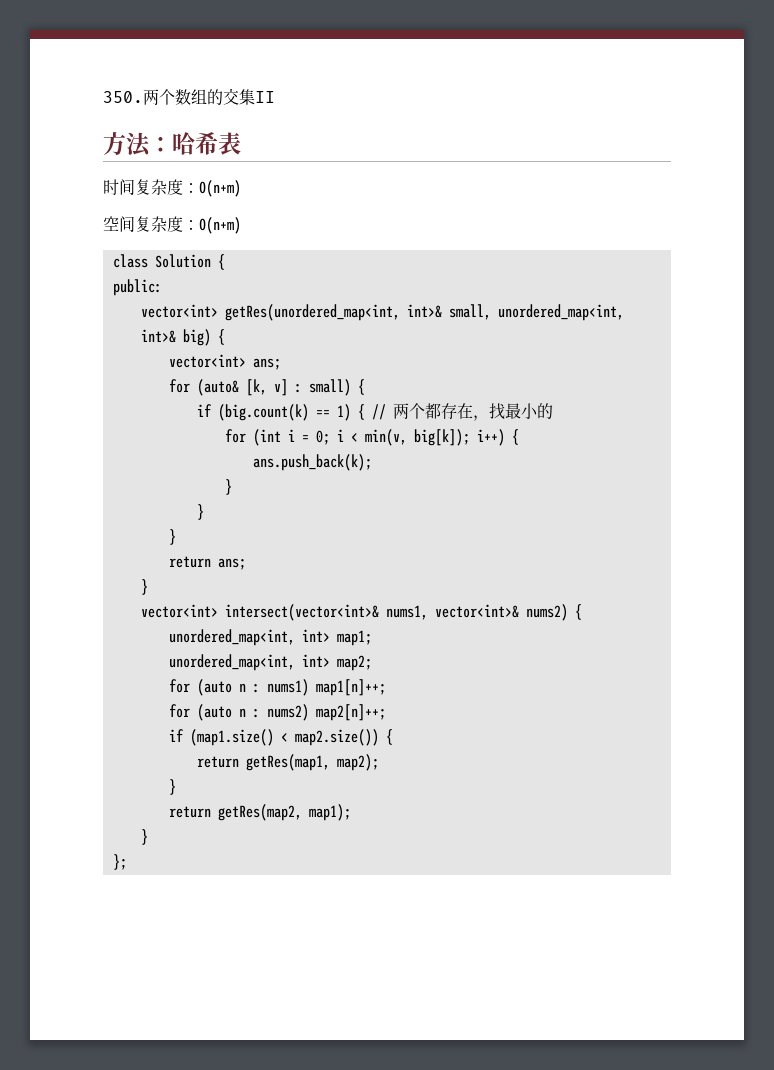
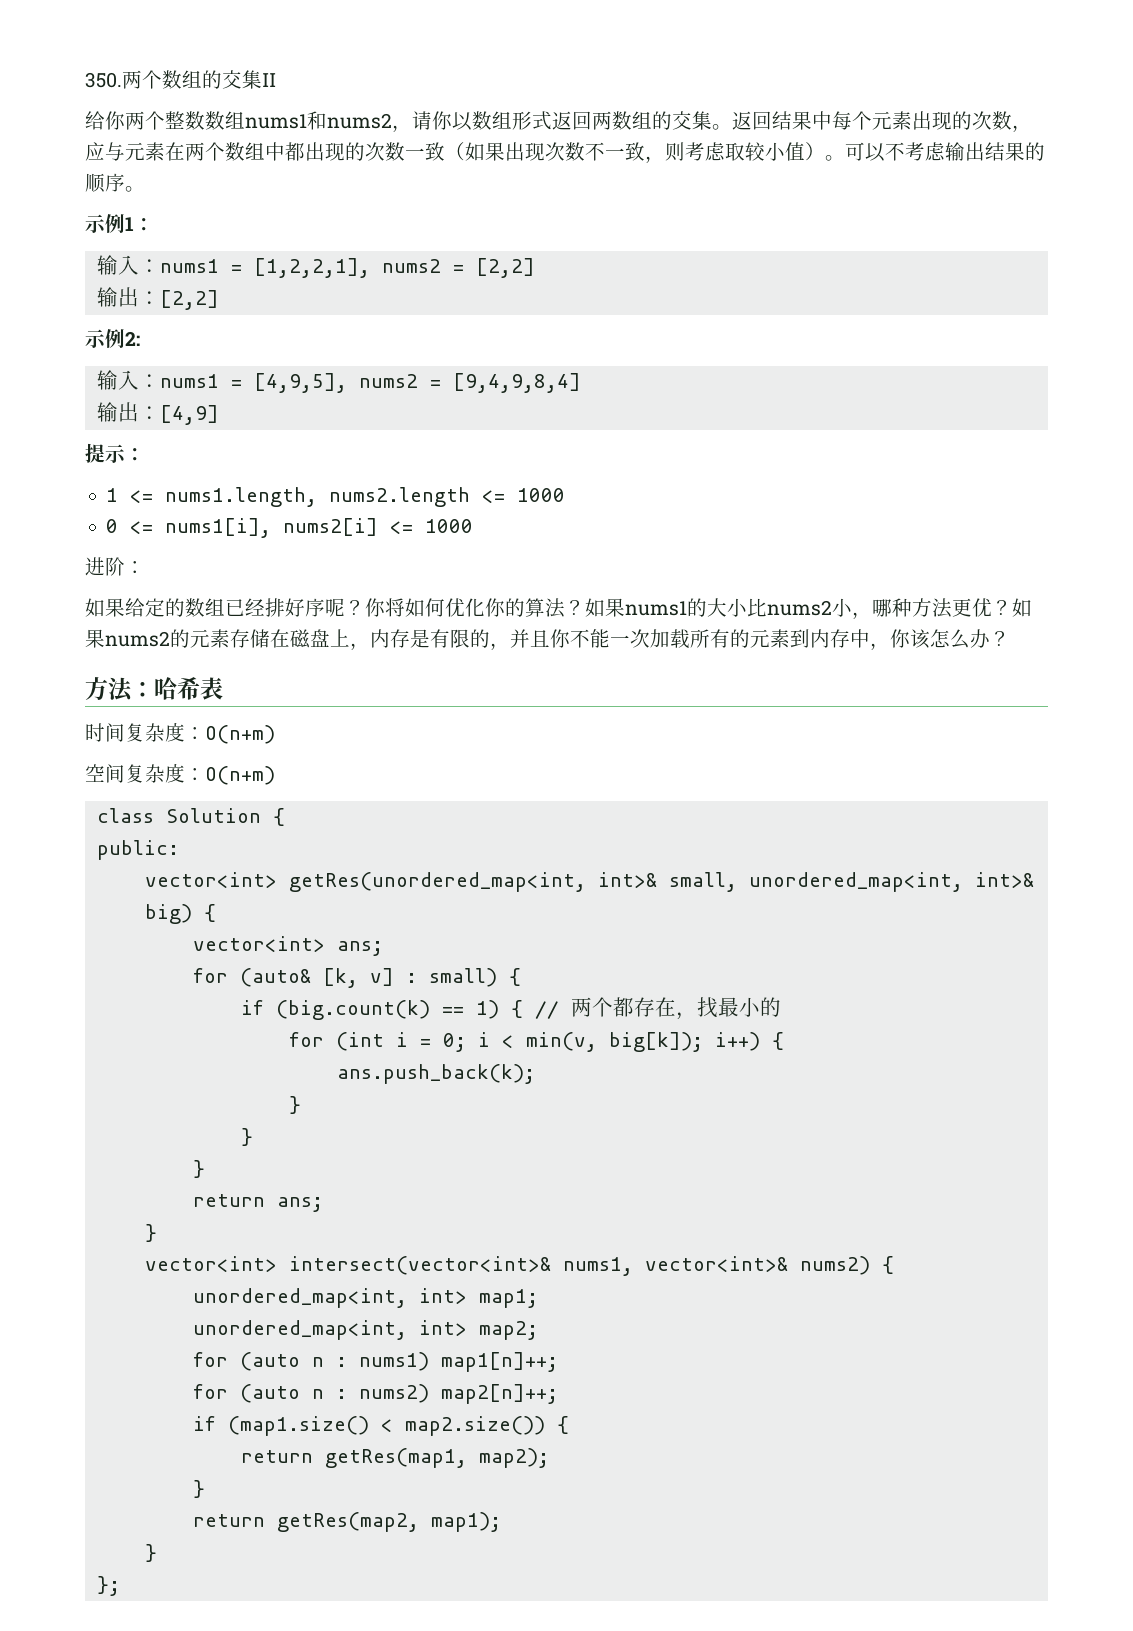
+ 给你两个整数数组nums1和nums2，请你以数组形式返回两数组的交集。返回结果中每个元素出现的次数，应与元素在两个数组中都出现的次数一致（如果出现次数不一致，则考虑取较小值）。可以不考虑输出结果的顺序。
+ 示例1：
+ 输入：nums1 = [1,2,2,1], nums2 = [2,2]
+ 输出：[2,2]
+ 示例2:
+ 输入：nums1 = [4,9,5], nums2 = [9,4,9,8,4]
+ 输出：[4,9]
+ 提示：
+ 1 <= nums1.length, nums2.length <= 1000
+ 0 <= nums1[i], nums2[i] <= 1000
+ 进阶：
+ 如果给定的数组已经排好序呢？你将如何优化你的算法？如果nums1的大小比nums2小，哪种方法更优？如果nums2的元素存储在磁盘上，内存是有限的，并且你不能一次加载所有的元素到内存中，你该怎么办？

